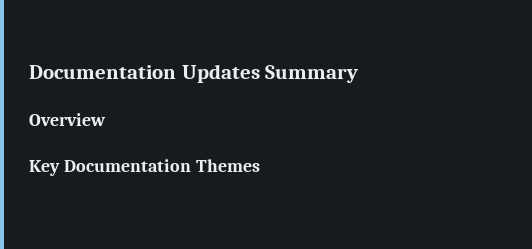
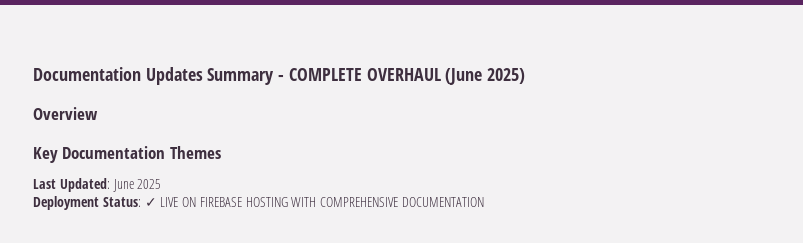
- Documentation Updates Summary
+ Documentation Updates Summary - COMPLETE OVERHAUL (June 2025)
+ Last Updated: June 2025
+ Deployment Status: ✓ LIVE ON FIREBASE HOSTING WITH COMPREHENSIVE DOCUMENTATION

